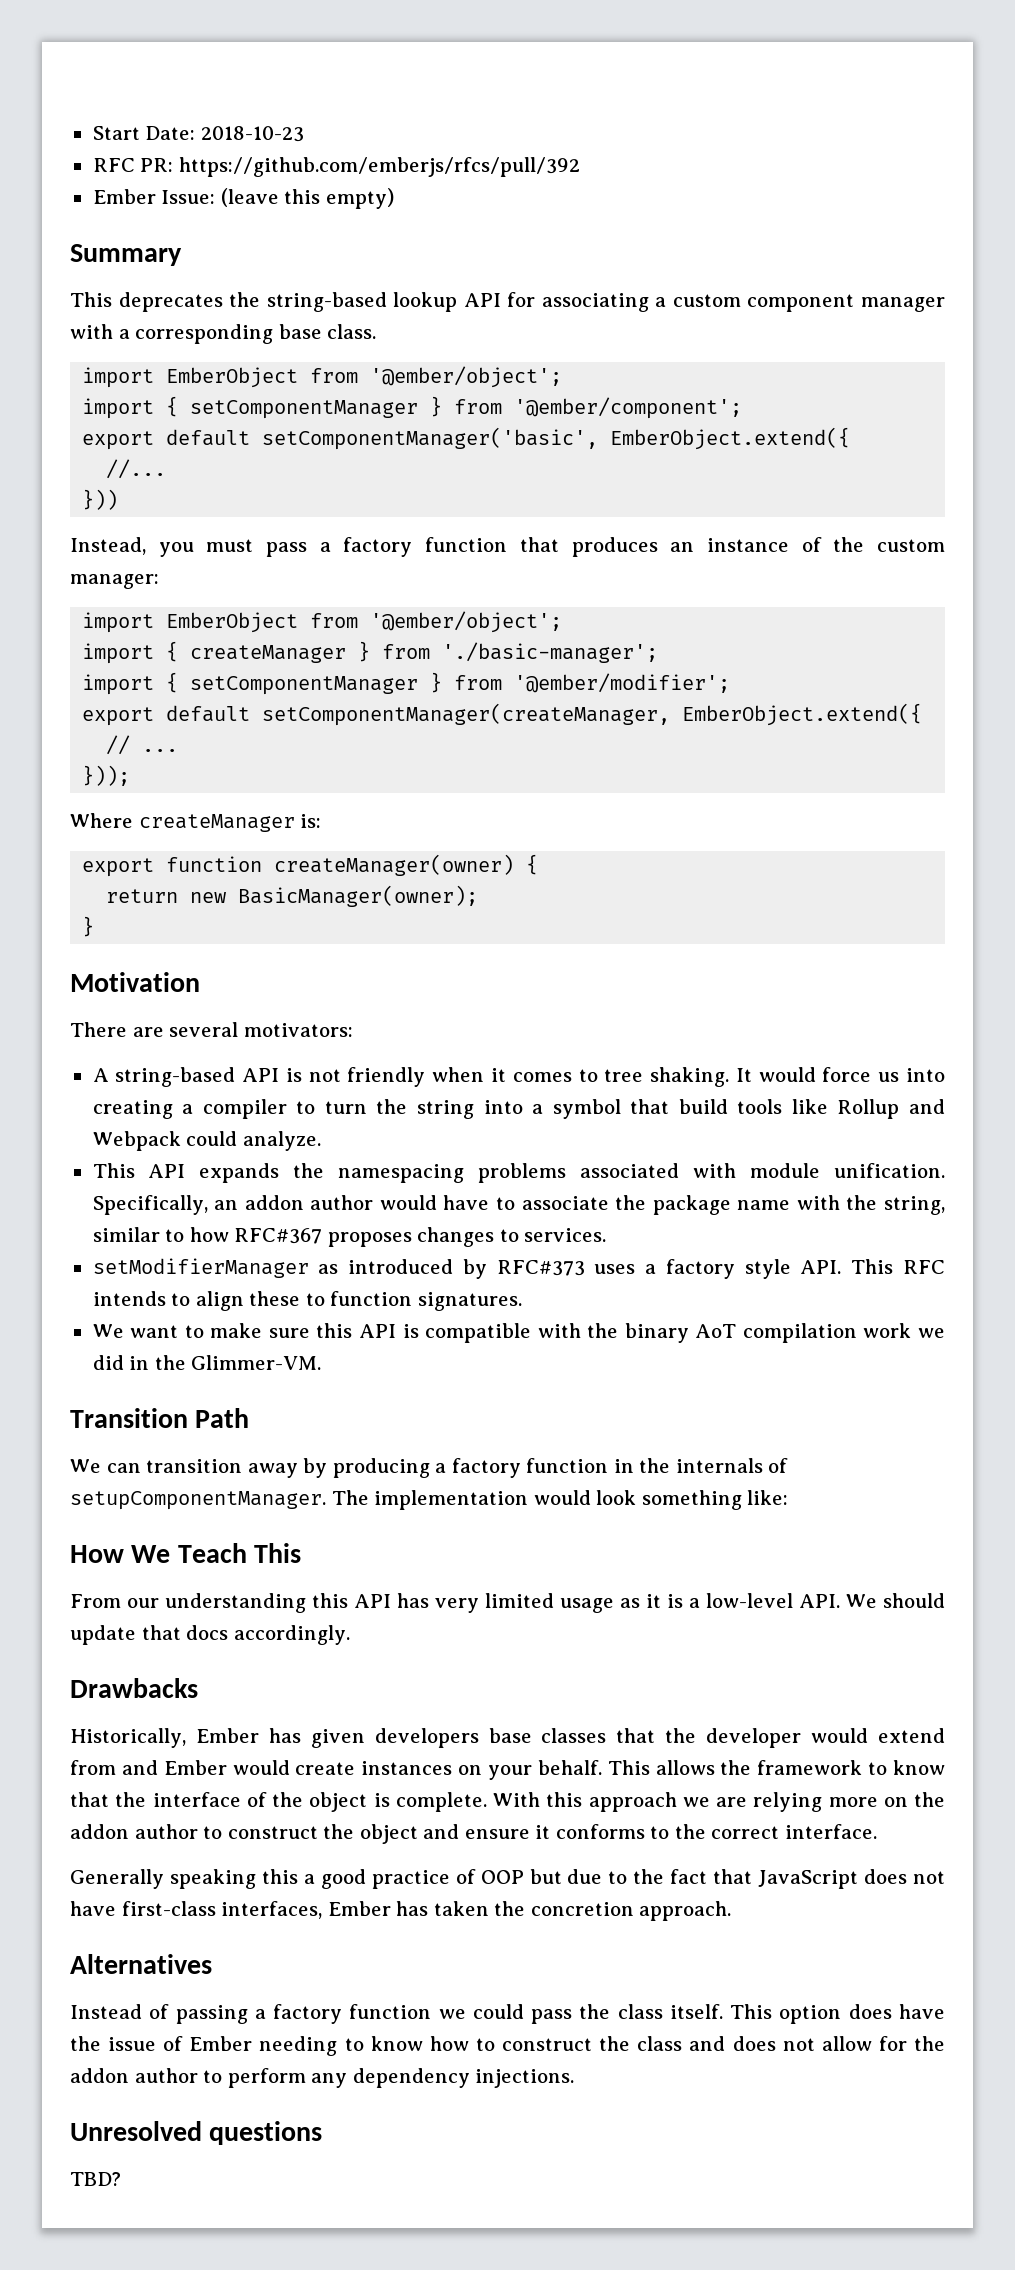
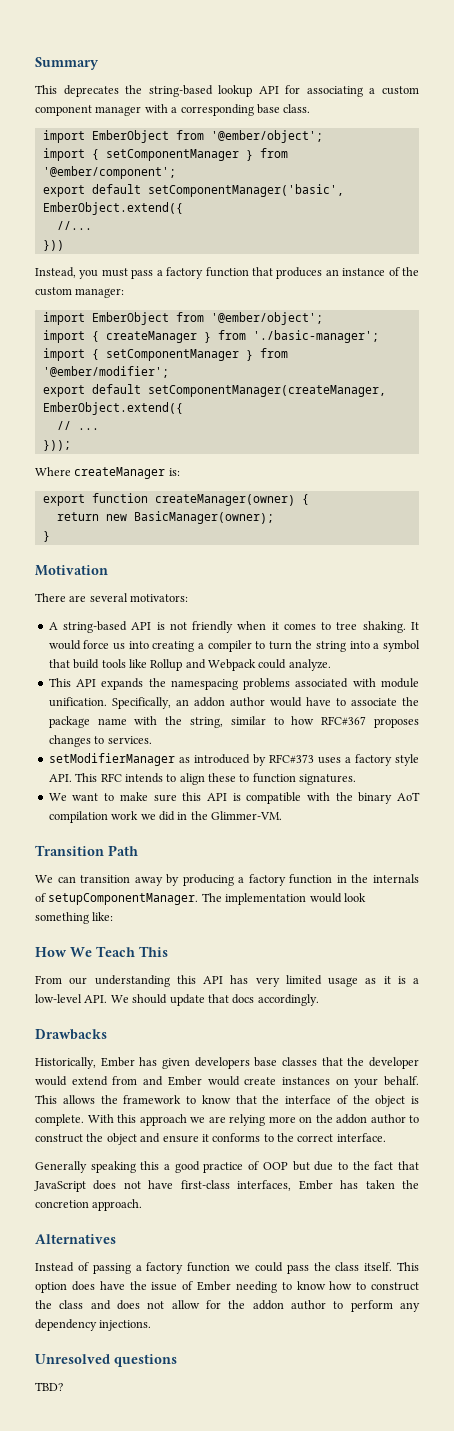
- Start Date: 2018-10-23
- RFC PR: https://github.com/emberjs/rfcs/pull/392
- Ember Issue: (leave this empty)

